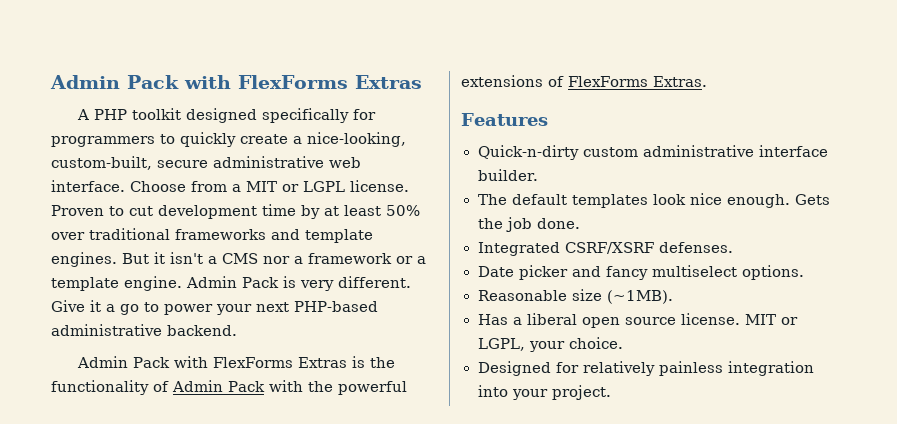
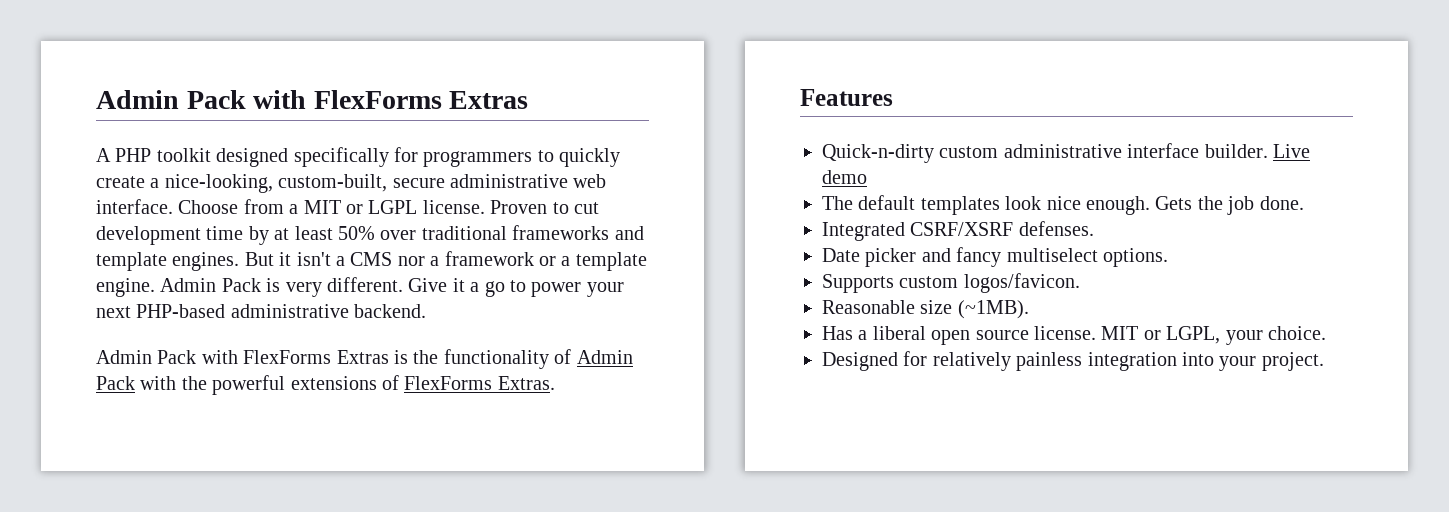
+ Live demo
+ Supports custom logos/favicon.

